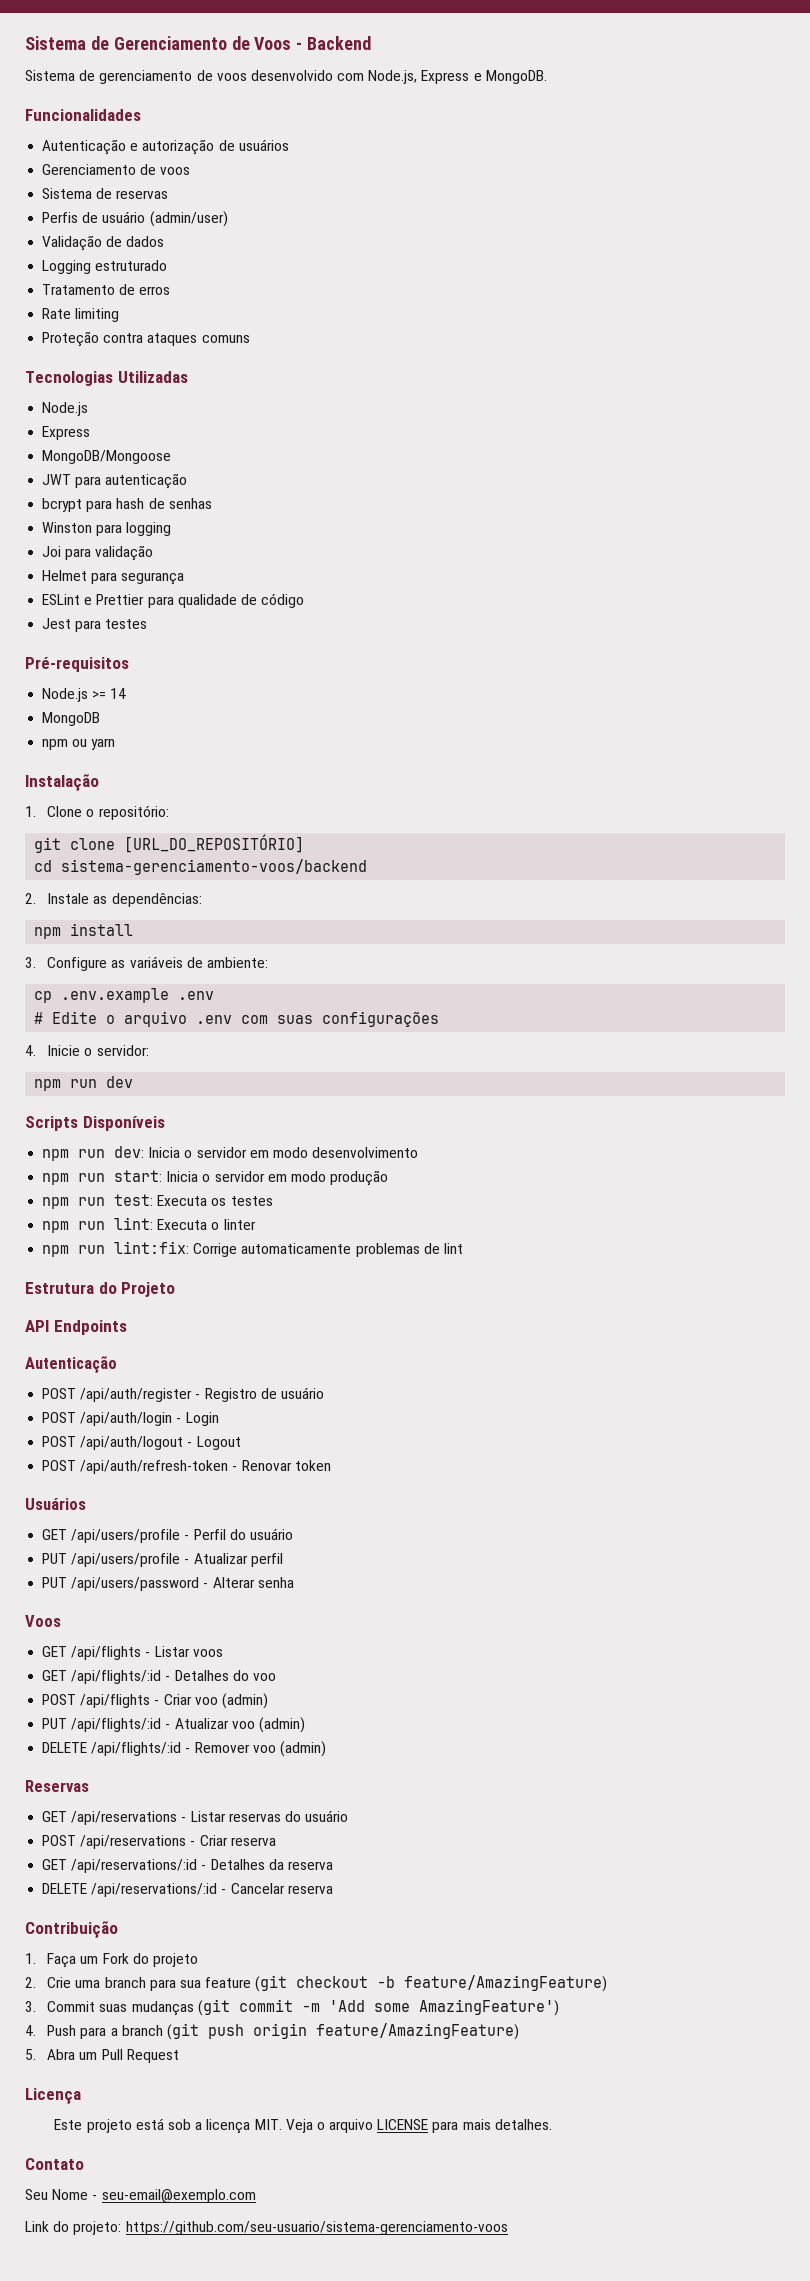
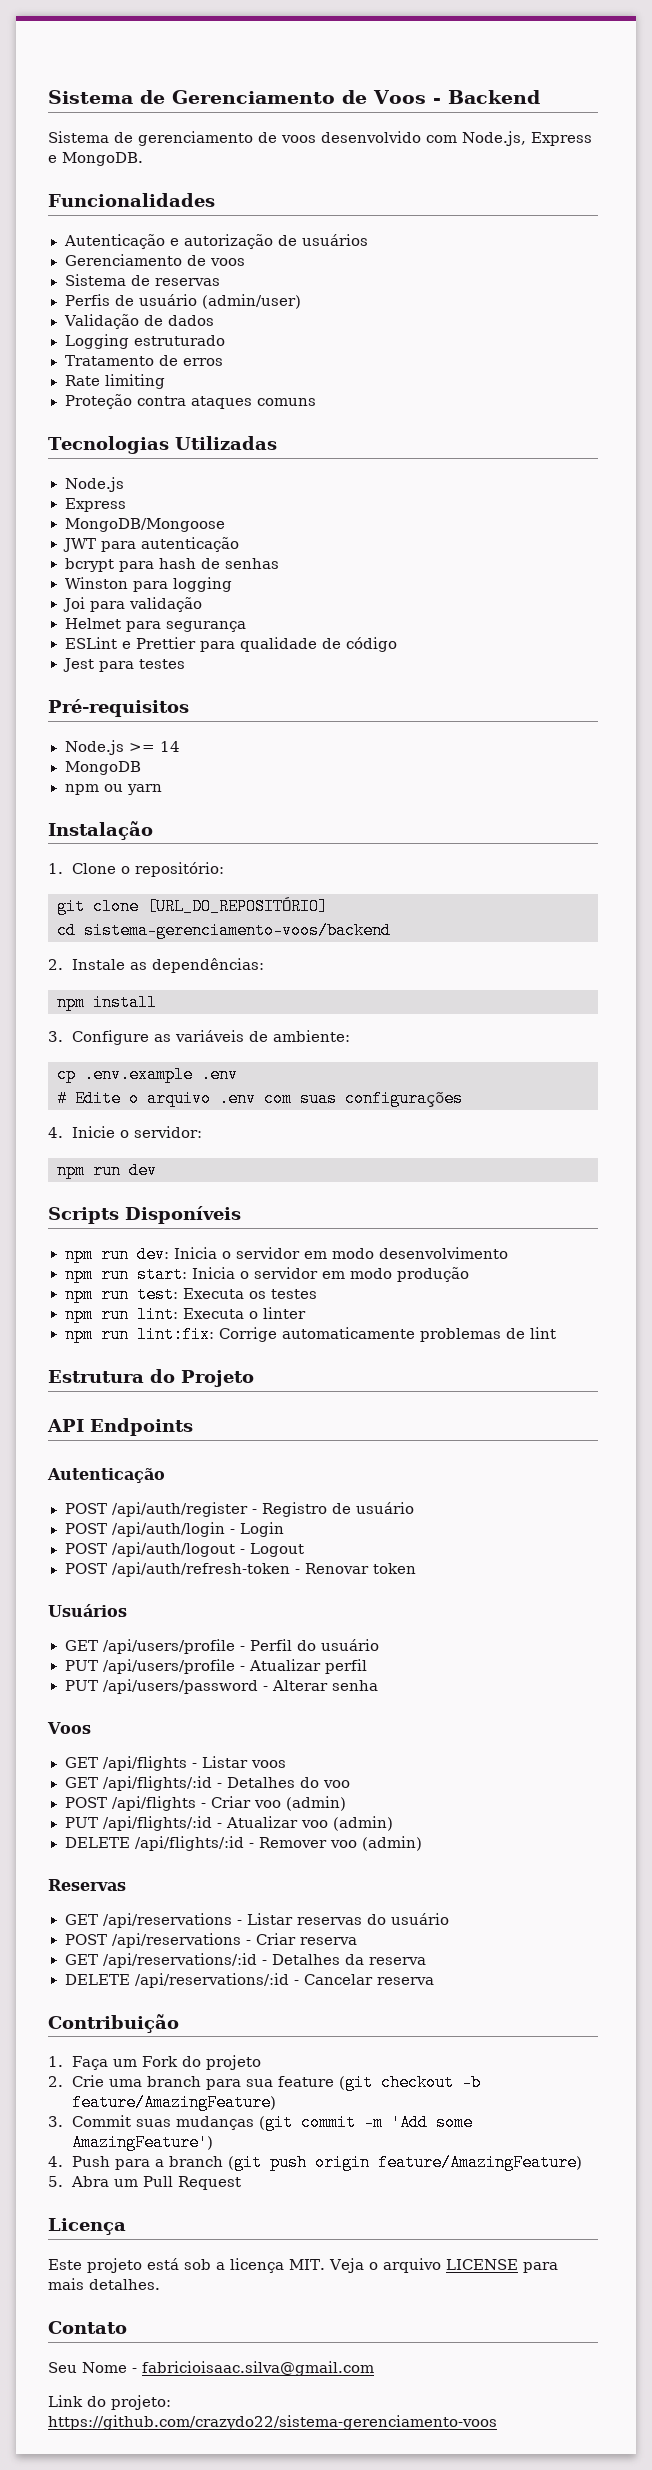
- Seu Nome - seu-email@exemplo.com
+ Seu Nome - fabricioisaac.silva@gmail.com
- Link do projeto: https://github.com/seu-usuario/sistema-gerenciamento-voos
+ Link do projeto: https://github.com/crazydo22/sistema-gerenciamento-voos

